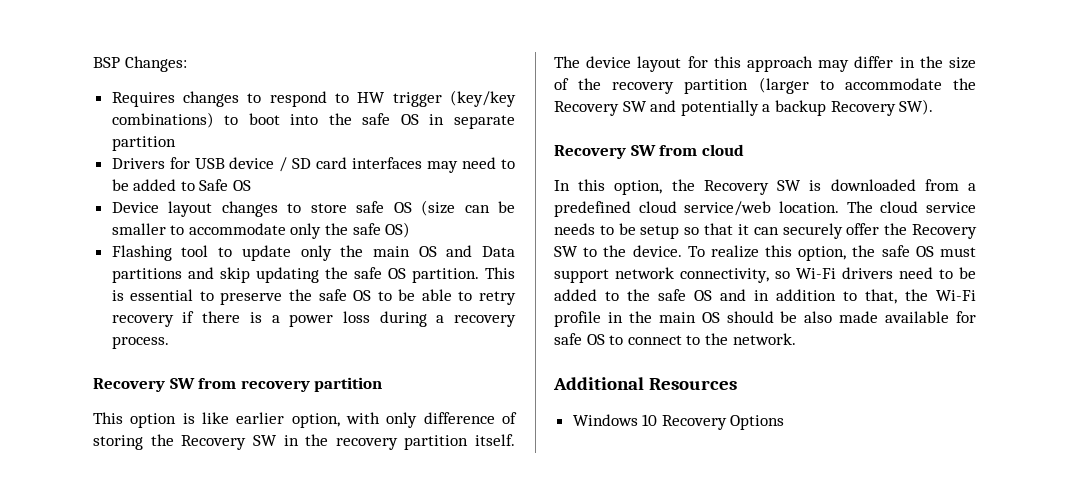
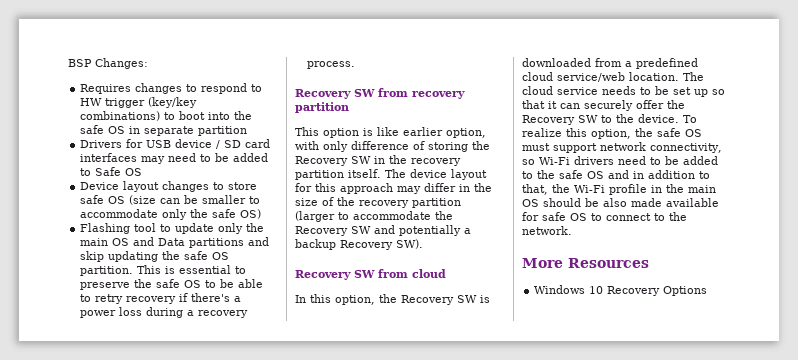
- This is essential to preserve the safe OS to be able to retry recovery if there is a power loss during a recovery process.
+ This is essential to preserve the safe OS to be able to retry recovery if there's a power loss during a recovery process.
- The cloud service needs to be setup so that it can securely offer the Recovery SW to the device.
+ The cloud service needs to be set up so that it can securely offer the Recovery SW to the device.
- Additional Resources
+ More Resources

